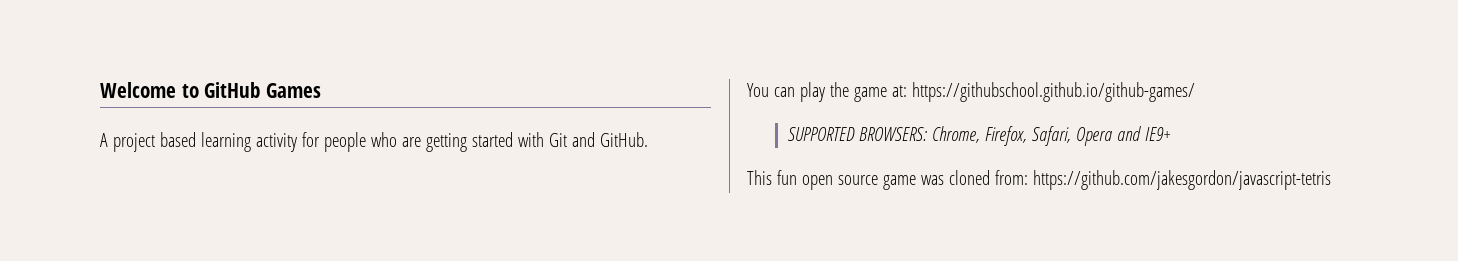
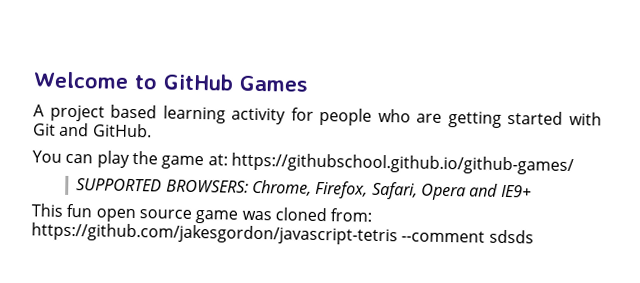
- This fun open source game was cloned from: https://github.com/jakesgordon/javascript-tetris
+ This fun open source game was cloned from: https://github.com/jakesgordon/javascript-tetris --comment sdsds

